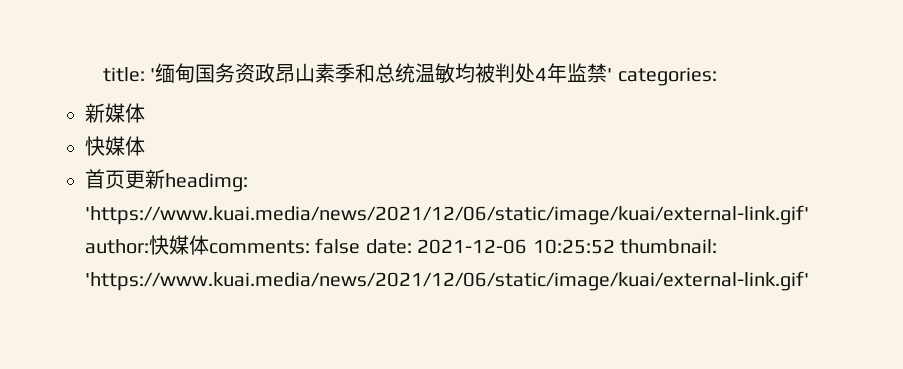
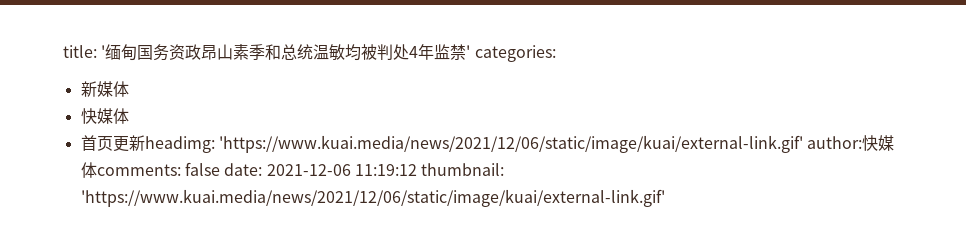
- 首页更新headimg: 'https://www.kuai.media/news/2021/12/06/static/image/kuai/external-link.gif' author:快媒体comments: false date: 2021-12-06 10:25:52 thumbnail: 'https://www.kuai.media/news/2021/12/06/static/image/kuai/external-link.gif'
+ 首页更新headimg: 'https://www.kuai.media/news/2021/12/06/static/image/kuai/external-link.gif' author:快媒体comments: false date: 2021-12-06 11:19:12 thumbnail: 'https://www.kuai.media/news/2021/12/06/static/image/kuai/external-link.gif'

